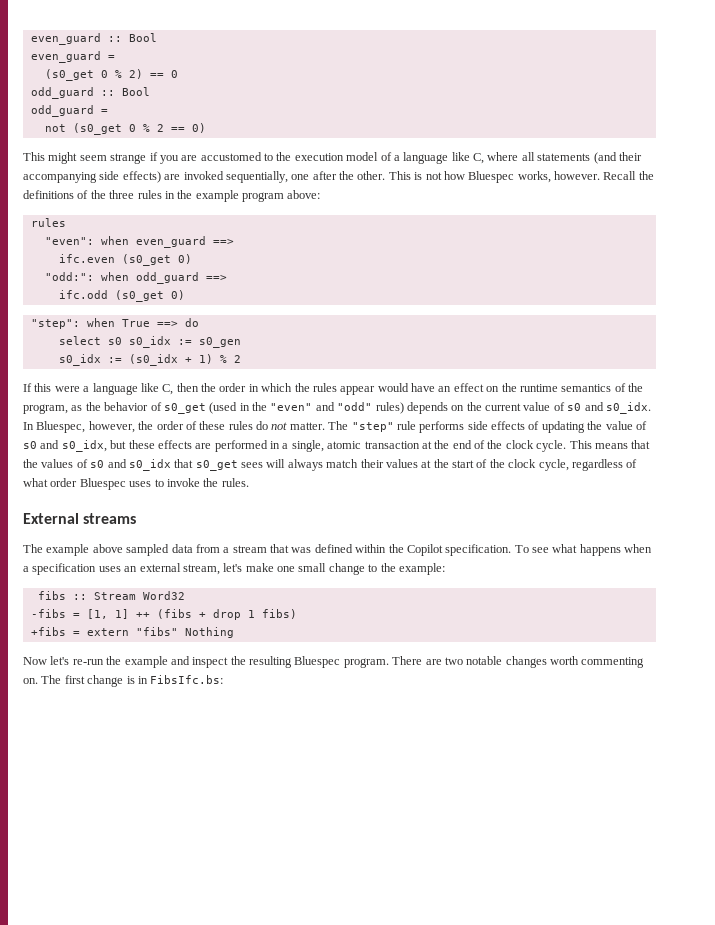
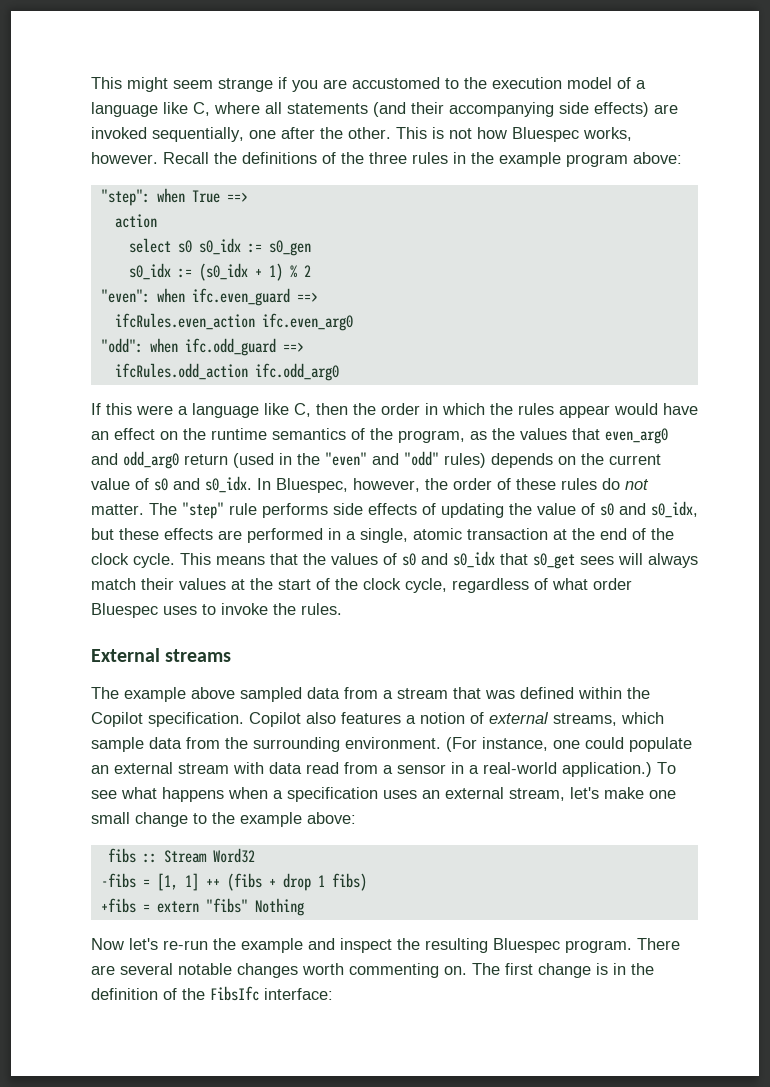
- even_guard :: Bool
- even_guard =
- (s0_get 0 % 2) == 0
- odd_guard :: Bool
- odd_guard =
- not (s0_get 0 % 2 == 0)
  Recall the definitions of the three rules in the example program above:
- rules
- "even": when even_guard ==>
- ifc.even (s0_get 0)
- "odd:": when odd_guard ==>
- ifc.odd (s0_get 0)
- "step": when True ==> do
+ "step": when True ==>
+ action
+ "even": when ifc.even_guard ==>
+ ifcRules.even_action ifc.even_arg0
+ "odd": when ifc.odd_guard ==>
+ ifcRules.odd_action ifc.odd_arg0
- If this were a language like C, then the order in which the rules appear would have an effect on the runtime semantics of the program, as the behavior of s0_get (used in the "even" and "odd" rules) depends on the current value of s0 and s0_idx.
+ If this were a language like C, then the order in which the rules appear would have an effect on the runtime semantics of the program, as the values that even_arg0 and odd_arg0 return (used in the "even" and "odd" rules) depends on the current value of s0 and s0_idx.
+ Copilot also features a notion of external streams, which sample data from the surrounding environment. (For instance, one could populate an external stream with data read from a sensor in a real-world application.)
- To see what happens when a specification uses an external stream, let's make one small change to the example:
+ To see what happens when a specification uses an external stream, let's make one small change to the example above:
- There are two notable changes worth commenting on.
+ There are several notable changes worth commenting on.
- The first change is in FibsIfc.bs:
+ The first change is in the definition of the FibsIfc interface:

